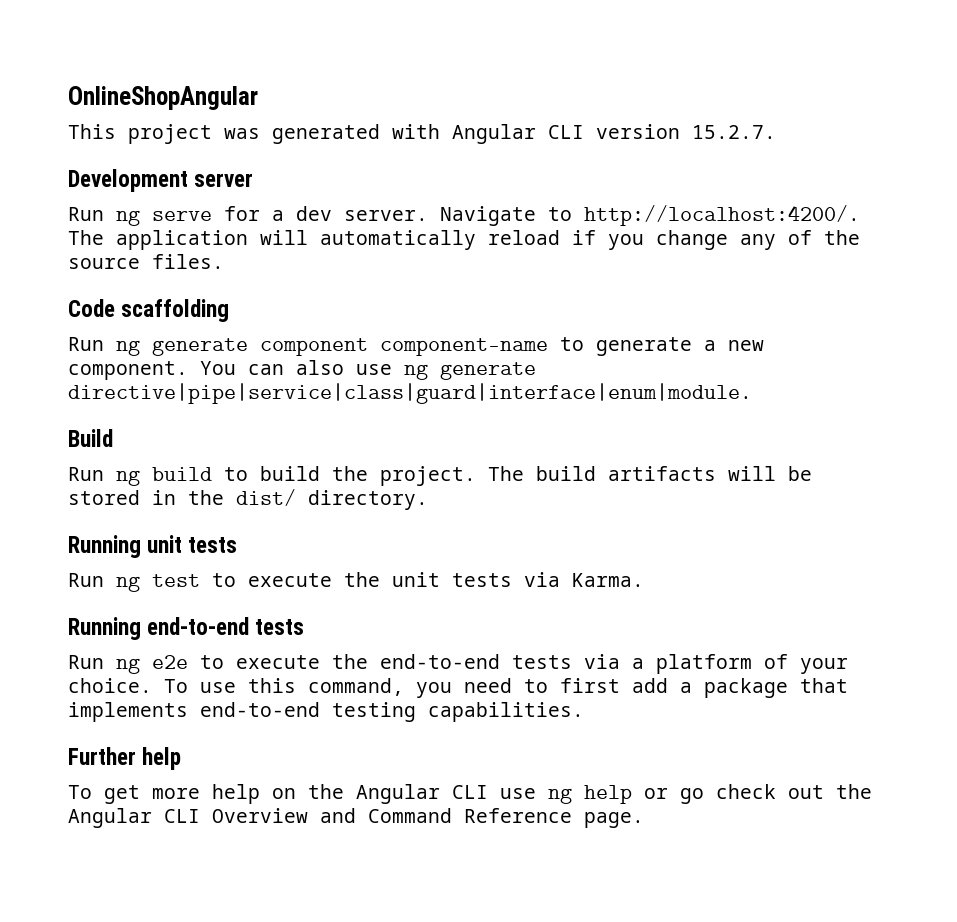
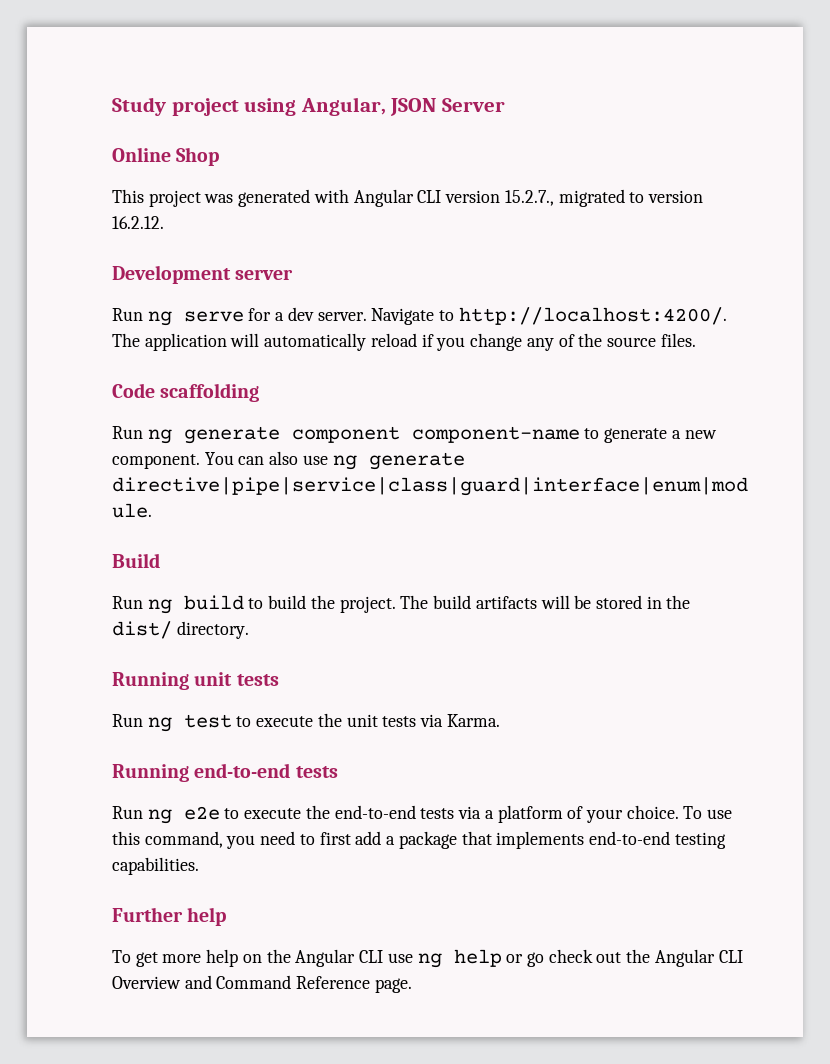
- OnlineShopAngular
+ Study project using Angular, JSON Server
+ Online Shop
- This project was generated with Angular CLI version 15.2.7.
+ This project was generated with Angular CLI version 15.2.7., migrated to version 16.2.12.

